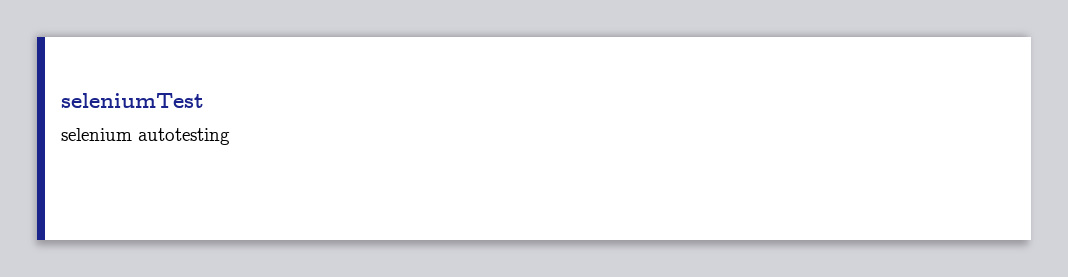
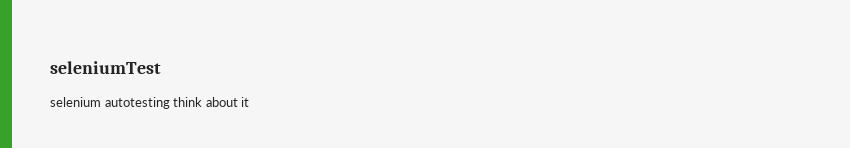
- selenium autotesting
+ selenium autotesting think about it

